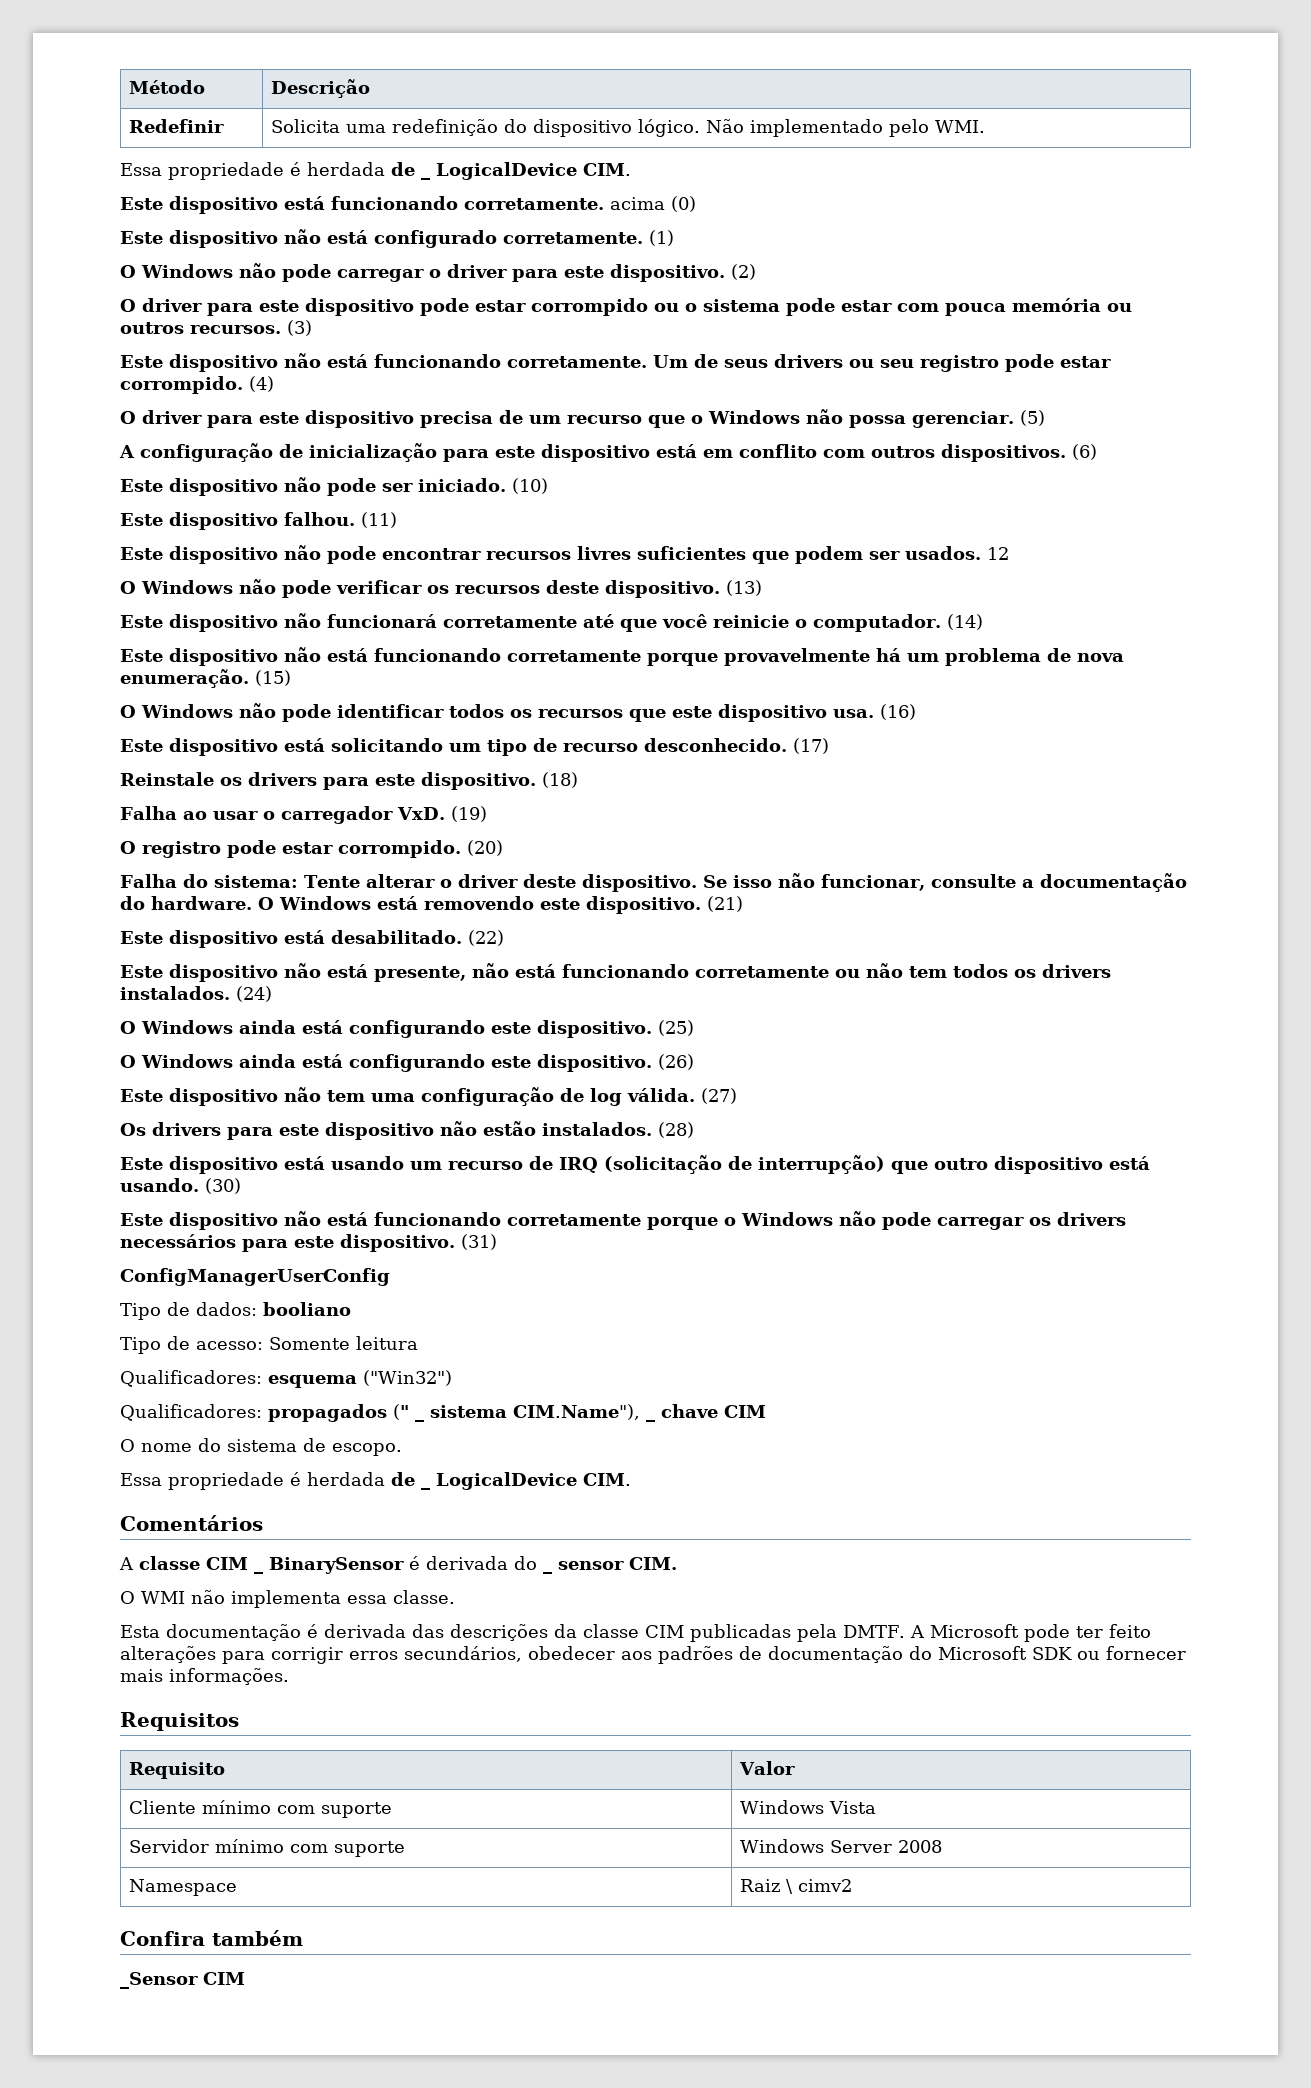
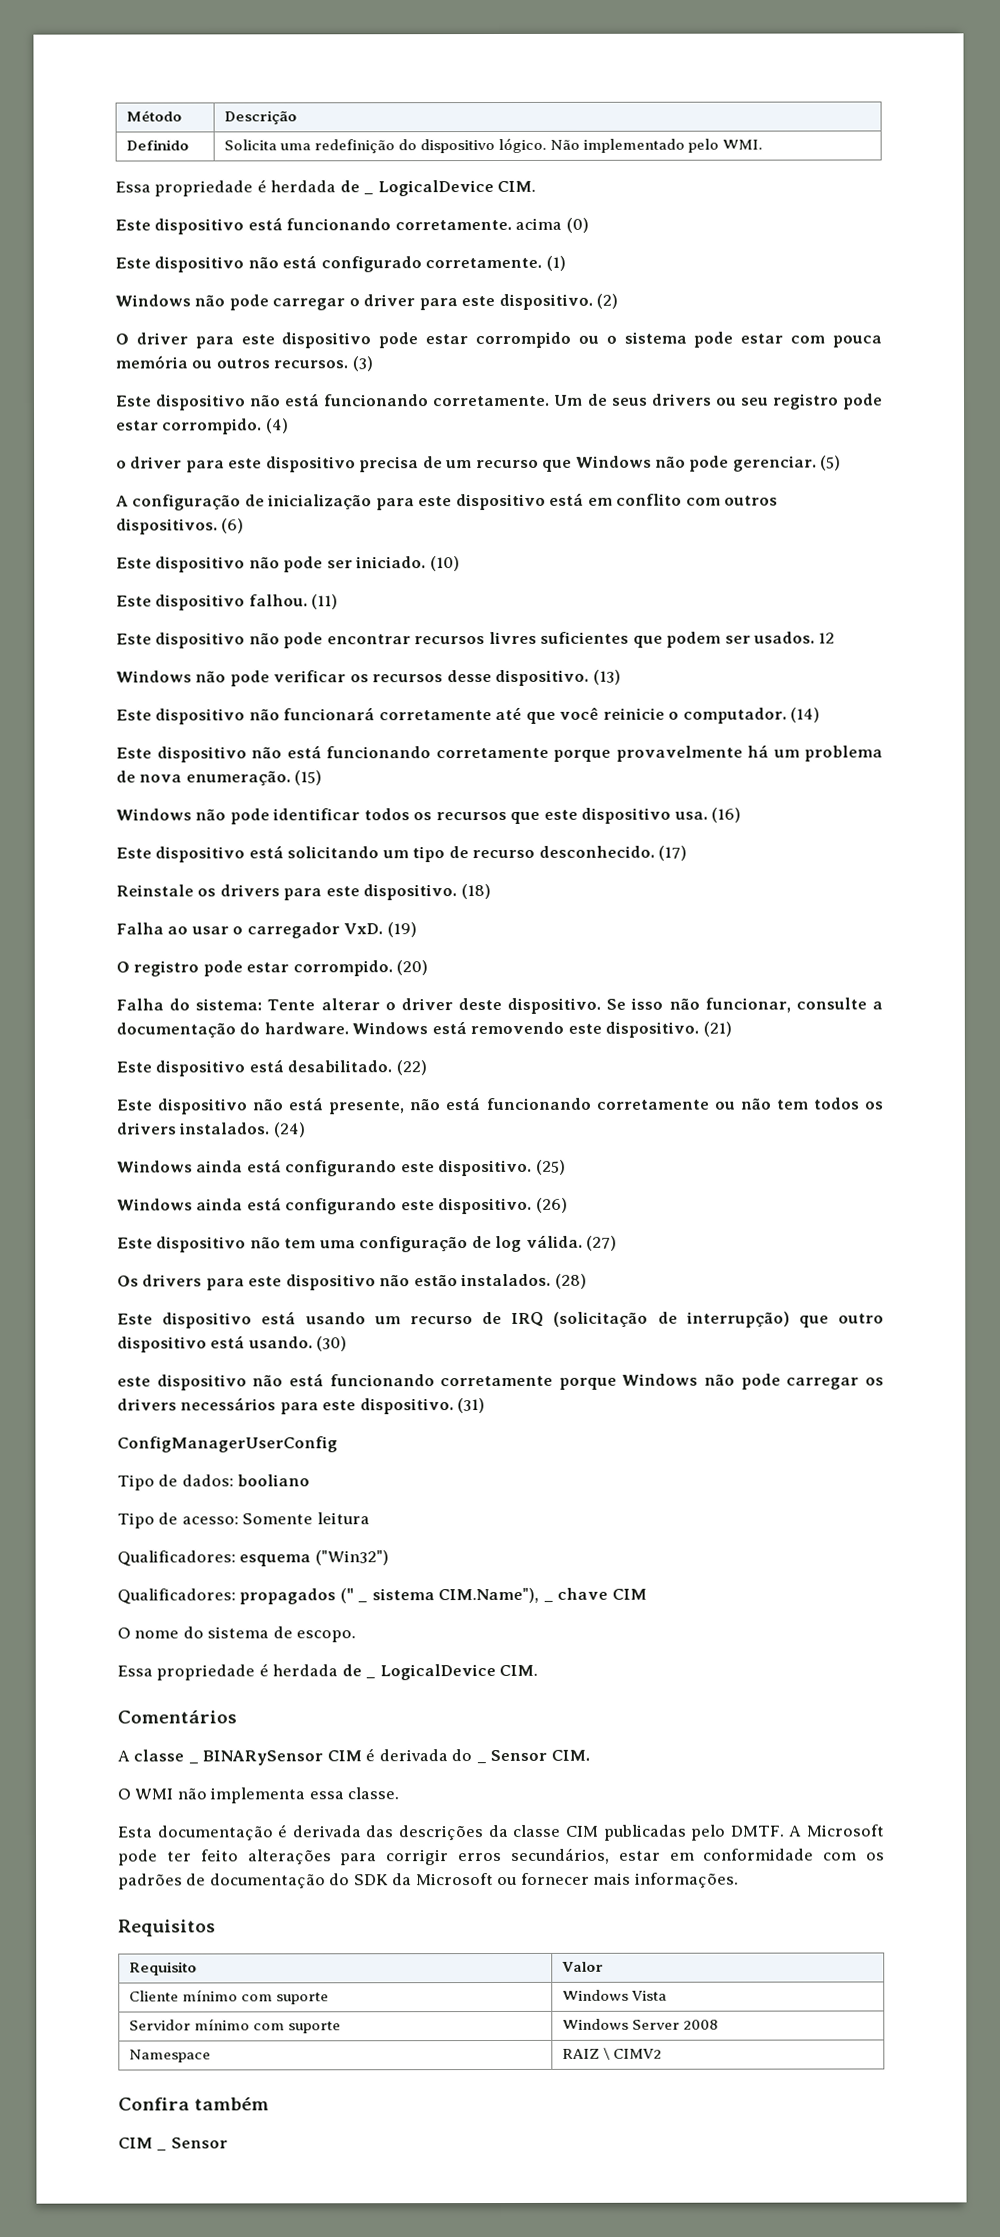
- Redefinir | Solicita uma redefinição do dispositivo lógico. Não implementado pelo WMI.
+ Definido | Solicita uma redefinição do dispositivo lógico. Não implementado pelo WMI.
- O Windows não pode carregar o driver para este dispositivo.
+ Windows não pode carregar o driver para este dispositivo.
- O driver para este dispositivo precisa de um recurso que o Windows não possa gerenciar.
+ o driver para este dispositivo precisa de um recurso que Windows não pode gerenciar.
- O Windows não pode verificar os recursos deste dispositivo.
+ Windows não pode verificar os recursos desse dispositivo.
- O Windows não pode identificar todos os recursos que este dispositivo usa.
+ Windows não pode identificar todos os recursos que este dispositivo usa.
- O Windows está removendo este dispositivo.
+ Windows está removendo este dispositivo.
  (24)
- O Windows ainda está configurando este dispositivo.
+ Windows ainda está configurando este dispositivo.
  (25)
- O Windows ainda está configurando este dispositivo.
+ Windows ainda está configurando este dispositivo.
- Este dispositivo não está funcionando corretamente porque o Windows não pode carregar os drivers necessários para este dispositivo.
+ este dispositivo não está funcionando corretamente porque Windows não pode carregar os drivers necessários para este dispositivo.
- A classe CIM _ BinarySensor é derivada do _ sensor CIM.
+ A classe _ BINARySensor CIM é derivada do _ Sensor CIM.
- Esta documentação é derivada das descrições da classe CIM publicadas pela DMTF.
+ Esta documentação é derivada das descrições da classe CIM publicadas pelo DMTF.
- A Microsoft pode ter feito alterações para corrigir erros secundários, obedecer aos padrões de documentação do Microsoft SDK ou fornecer mais informações.
+ A Microsoft pode ter feito alterações para corrigir erros secundários, estar em conformidade com os padrões de documentação do SDK da Microsoft ou fornecer mais informações.
- Namespace | Raiz \ cimv2
+ Namespace | RAIZ \ CIMV2
- _Sensor CIM
+ CIM _ Sensor

